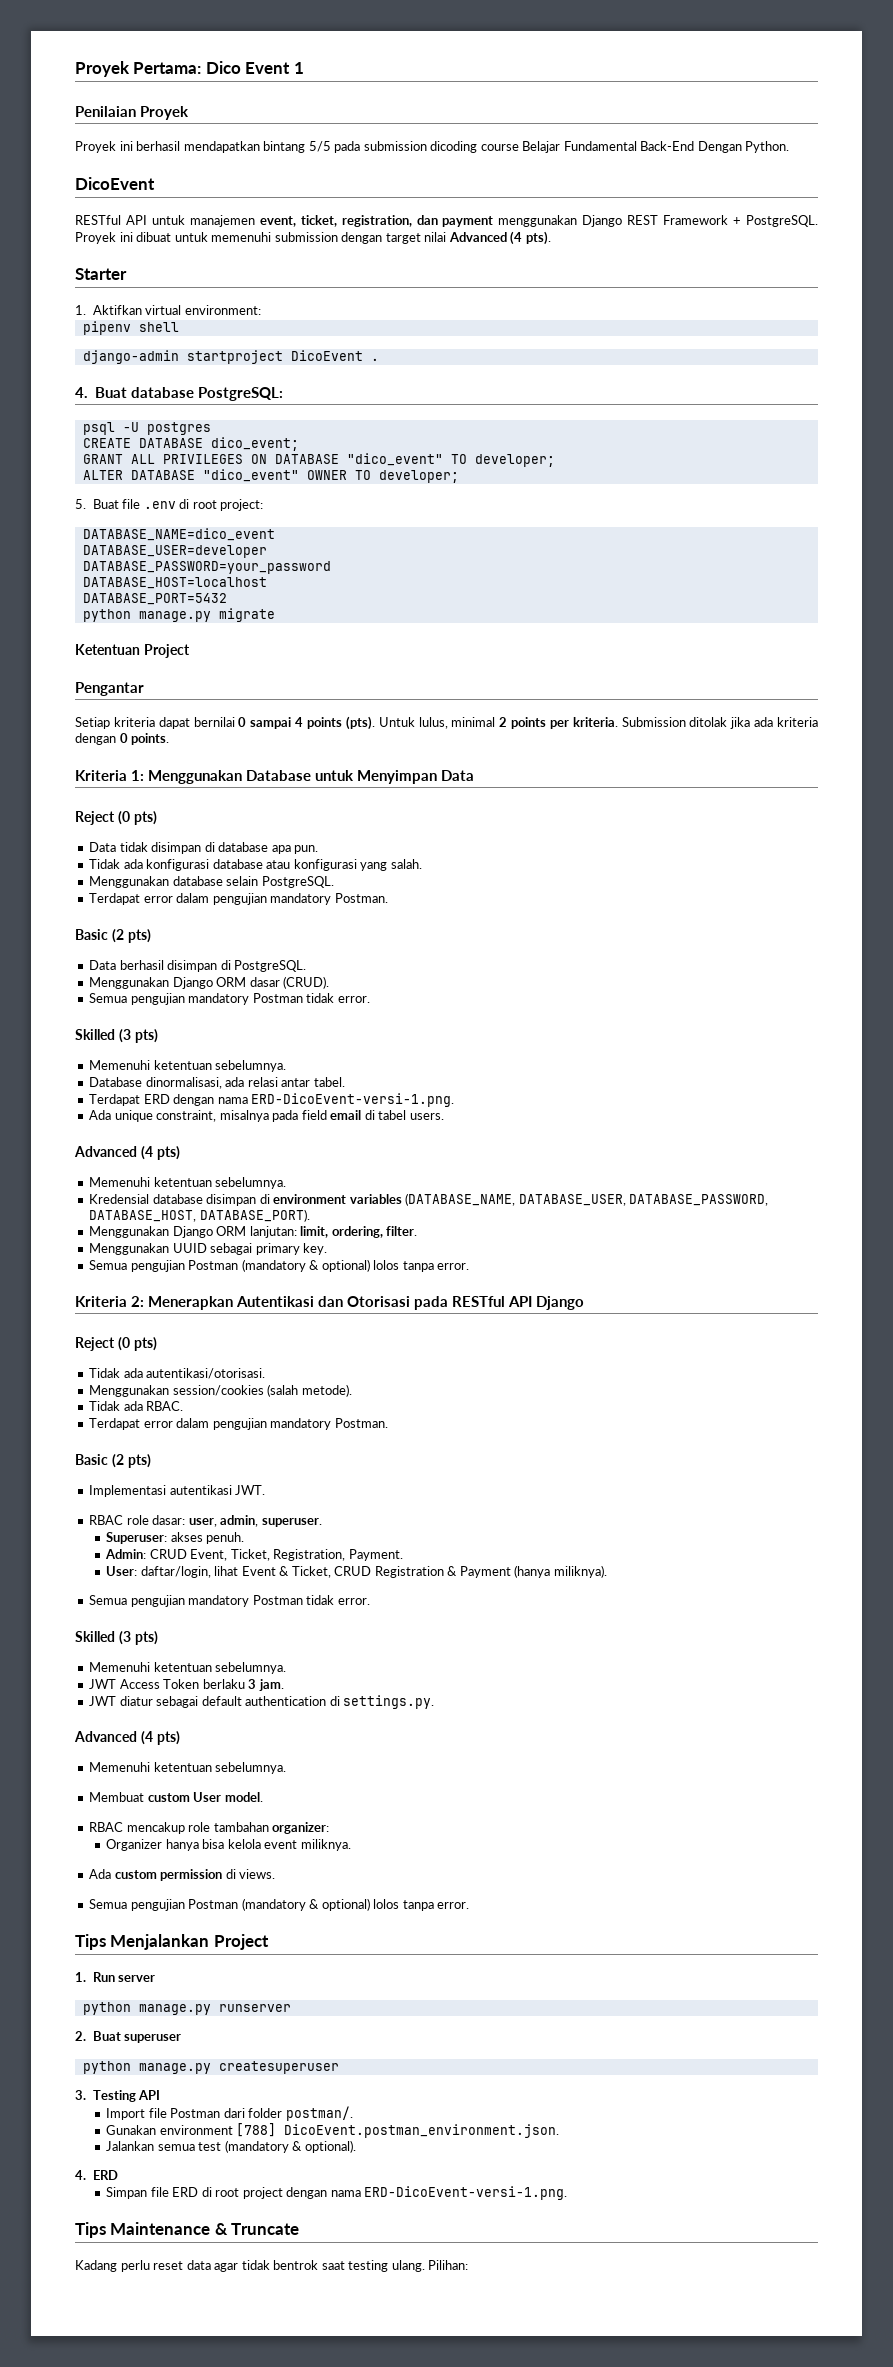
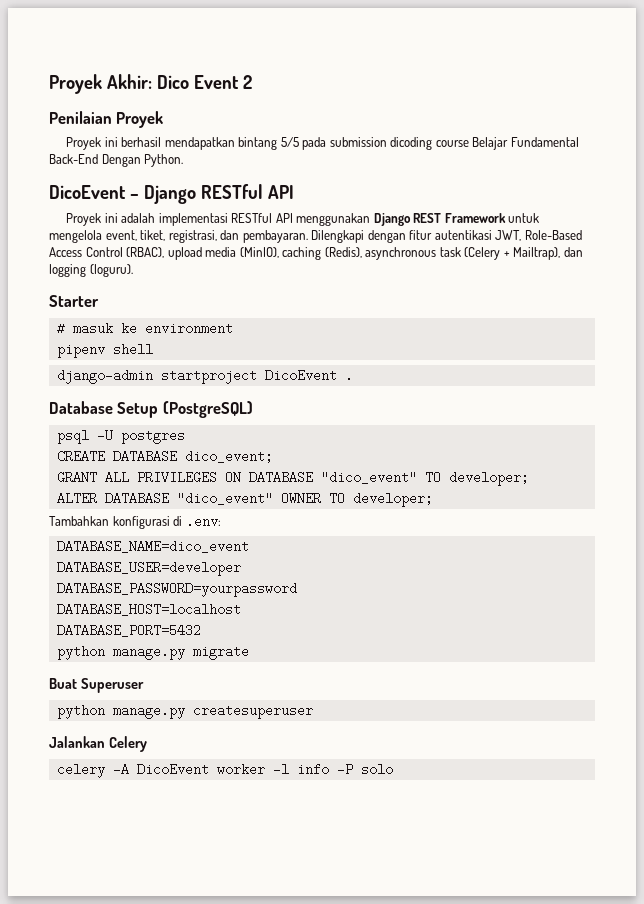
- Proyek Pertama: Dico Event 1
+ Proyek Akhir: Dico Event 2
  Proyek ini berhasil mendapatkan bintang 5/5 pada submission dicoding course Belajar Fundamental Back-End Dengan Python.
- DicoEvent
- RESTful API untuk manajemen event, ticket, registration, dan payment menggunakan Django REST Framework + PostgreSQL. Proyek ini dibuat untuk memenuhi submission dengan target nilai Advanced (4 pts).
+ DicoEvent – Django RESTful API
+ Proyek ini adalah implementasi RESTful API menggunakan Django REST Framework untuk mengelola event, tiket, registrasi, dan pembayaran. Dilengkapi dengan fitur autentikasi JWT, Role-Based Access Control (RBAC), upload media (MinIO), caching (Redis), asynchronous task (Celery + Mailtrap), dan logging (loguru).
  Starter
- 1. Aktifkan virtual environment:
+ # masuk ke environment
- 4. Buat database PostgreSQL:
+ Database Setup (PostgreSQL)
- 5. Buat file .env di root project:
+ Tambahkan konfigurasi di .env:
- DATABASE_PASSWORD=your_password
+ DATABASE_PASSWORD=yourpassword
- Ketentuan Project
- Pengantar
- Setiap kriteria dapat bernilai 0 sampai 4 points (pts). Untuk lulus, minimal 2 points per kriteria. Submission ditolak jika ada kriteria dengan 0 points.
- Kriteria 1: Menggunakan Database untuk Menyimpan Data
- Reject (0 pts)
- Data tidak disimpan di database apa pun.
- Tidak ada konfigurasi database atau konfigurasi yang salah.
- Menggunakan database selain PostgreSQL.
- Terdapat error dalam pengujian mandatory Postman.
- Basic (2 pts)
- Data berhasil disimpan di PostgreSQL.
- Menggunakan Django ORM dasar (CRUD).
- Semua pengujian mandatory Postman tidak error.
- Skilled (3 pts)
- Memenuhi ketentuan sebelumnya.
- Database dinormalisasi, ada relasi antar tabel.
- Terdapat ERD dengan nama ERD-DicoEvent-versi-1.png.
- Ada unique constraint, misalnya pada field email di tabel users.
- Advanced (4 pts)
- Memenuhi ketentuan sebelumnya.
- Kredensial database disimpan di environment variables (DATABASE_NAME, DATABASE_USER, DATABASE_PASSWORD, DATABASE_HOST, DATABASE_PORT).
- Menggunakan Django ORM lanjutan: limit, ordering, filter.
- Menggunakan UUID sebagai primary key.
- Semua pengujian Postman (mandatory & optional) lolos tanpa error.
- Kriteria 2: Menerapkan Autentikasi dan Otorisasi pada RESTful API Django
- Reject (0 pts)
- Tidak ada autentikasi/otorisasi.
- Menggunakan session/cookies (salah metode).
- Tidak ada RBAC.
- Terdapat error dalam pengujian mandatory Postman.
- Basic (2 pts)
- Implementasi autentikasi JWT.
- RBAC role dasar: user, admin, superuser.
- Superuser: akses penuh.
- Admin: CRUD Event, Ticket, Registration, Payment.
- User: daftar/login, lihat Event & Ticket, CRUD Registration & Payment (hanya miliknya).
- Semua pengujian mandatory Postman tidak error.
- Skilled (3 pts)
- Memenuhi ketentuan sebelumnya.
- JWT Access Token berlaku 3 jam.
- JWT diatur sebagai default authentication di settings.py.
- Advanced (4 pts)
- Memenuhi ketentuan sebelumnya.
- Membuat custom User model.
- RBAC mencakup role tambahan organizer:
- Organizer hanya bisa kelola event miliknya.
- Ada custom permission di views.
- Semua pengujian Postman (mandatory & optional) lolos tanpa error.
- Tips Menjalankan Project
- 1. Run server
- python manage.py runserver
- 2. Buat superuser
+ Buat Superuser
  python manage.py createsuperuser
- 3. Testing API
- Import file Postman dari folder postman/.
- Gunakan environment [788] DicoEvent.postman_environment.json.
- Jalankan semua test (mandatory & optional).
- 4. ERD
- Simpan file ERD di root project dengan nama ERD-DicoEvent-versi-1.png.
- Tips Maintenance & Truncate
- Kadang perlu reset data agar tidak bentrok saat testing ulang. Pilihan:
+ Jalankan Celery
+ celery -A DicoEvent worker -l info -P solo

